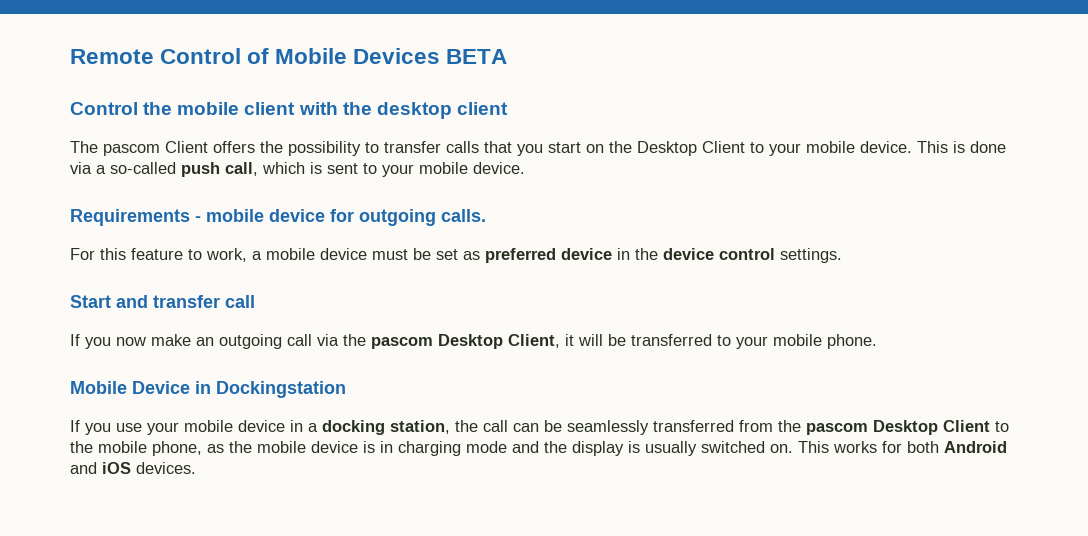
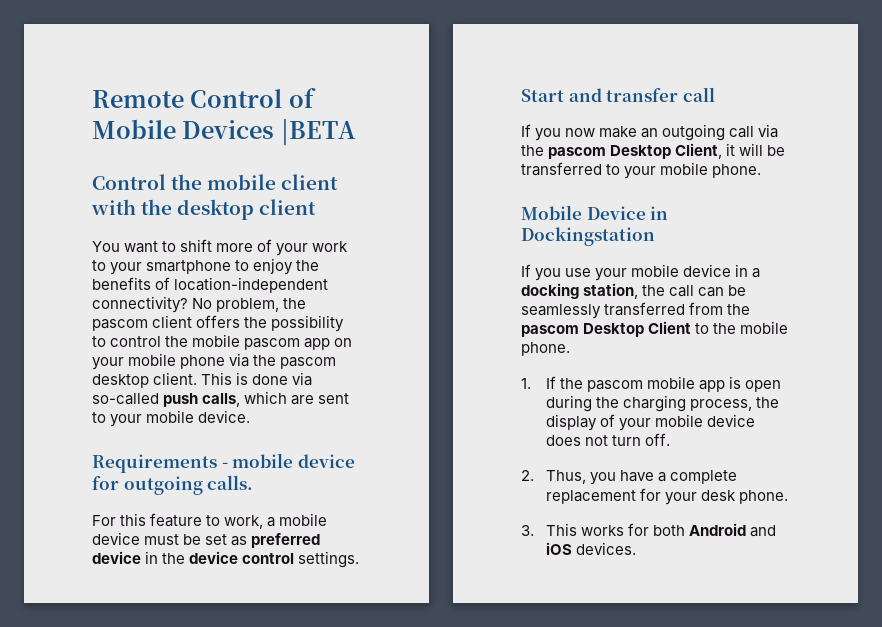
- Remote Control of Mobile Devices BETA
+ Remote Control of Mobile Devices |BETA
- The pascom Client offers the possibility to transfer calls that you start on the Desktop Client to your mobile device.
+ You want to shift more of your work to your smartphone to enjoy the benefits of location-independent connectivity? No problem, the pascom client offers the possibility to control the mobile pascom app on your mobile phone via the pascom desktop client.
- This is done via a so-called push call, which is sent to your mobile device.
+ This is done via so-called push calls, which are sent to your mobile device.
- If you use your mobile device in a docking station, the call can be seamlessly transferred from the pascom Desktop Client to the mobile phone, as the mobile device is in charging mode and the display is usually switched on. This works for both Android and iOS devices.
+ If you use your mobile device in a docking station, the call can be seamlessly transferred from the pascom Desktop Client to the mobile phone.
+ 1. If the pascom mobile app is open during the charging process, the display of your mobile device does not turn off.
+ 2. Thus, you have a complete replacement for your desk phone.
+ 3. This works for both Android and iOS devices.

